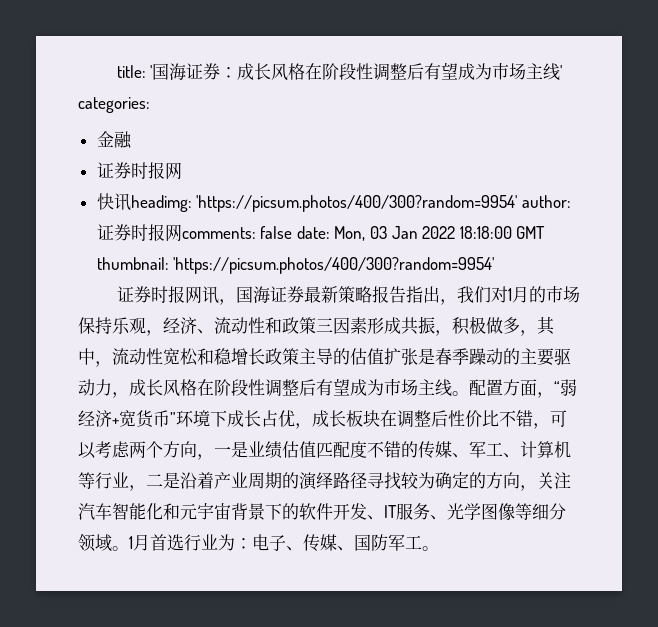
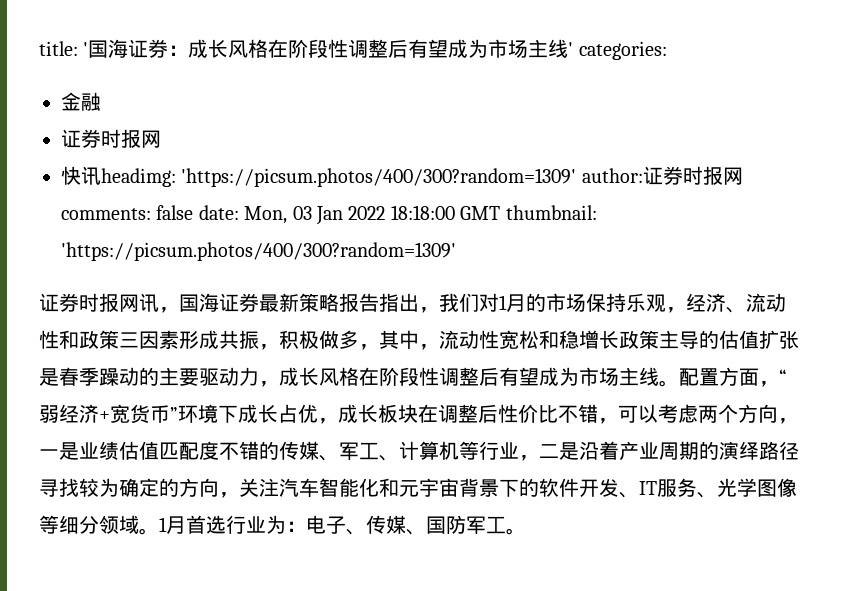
- 快讯headimg: 'https://picsum.photos/400/300?random=9954' author:证券时报网comments: false date: Mon, 03 Jan 2022 18:18:00 GMT thumbnail: 'https://picsum.photos/400/300?random=9954'
+ 快讯headimg: 'https://picsum.photos/400/300?random=1309' author:证券时报网comments: false date: Mon, 03 Jan 2022 18:18:00 GMT thumbnail: 'https://picsum.photos/400/300?random=1309'

